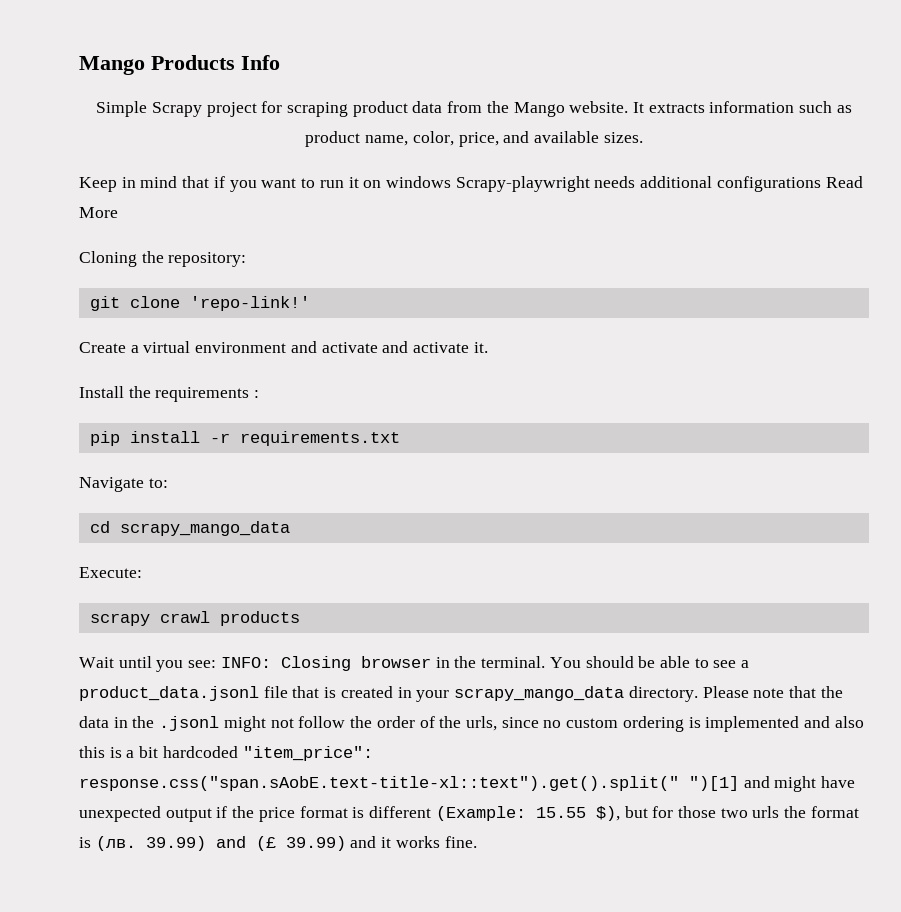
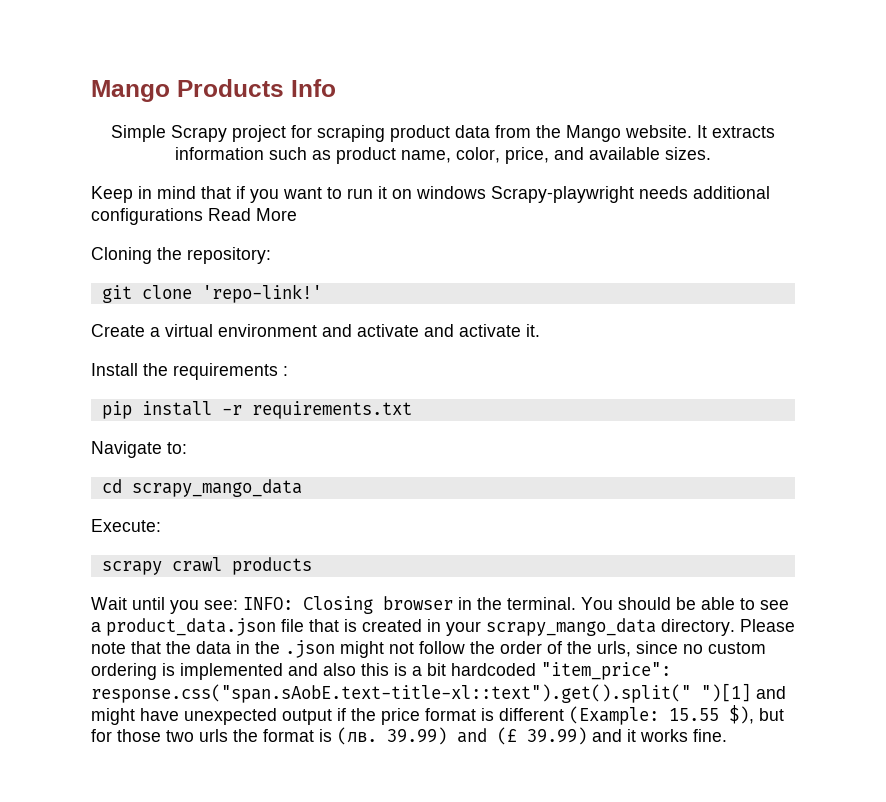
- You should be able to see a product_data.jsonl file that is created in your scrapy_mango_data directory.
+ You should be able to see a product_data.json file that is created in your scrapy_mango_data directory.
- Please note that the data in the .jsonl might not follow the order of the urls, since no custom ordering is implemented and also this is a bit hardcoded "item_price": response.css("span.sAobE.text-title-xl::text").get().split(" ")[1] and might have unexpected output if the price format is different (Example: 15.55 $), but for those two urls the format is (лв.
+ Please note that the data in the .json might not follow the order of the urls, since no custom ordering is implemented and also this is a bit hardcoded "item_price": response.css("span.sAobE.text-title-xl::text").get().split(" ")[1] and might have unexpected output if the price format is different (Example: 15.55 $), but for those two urls the format is (лв.

